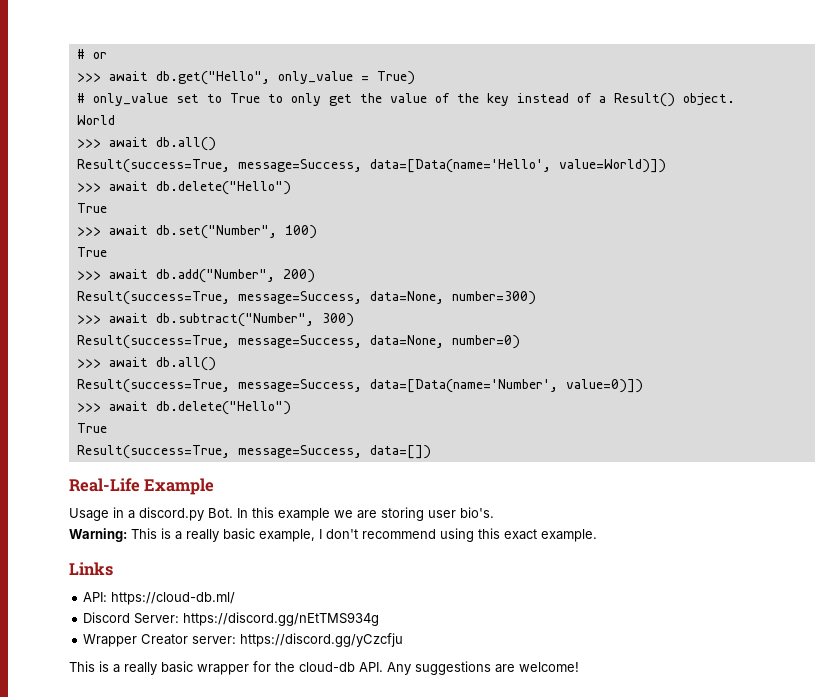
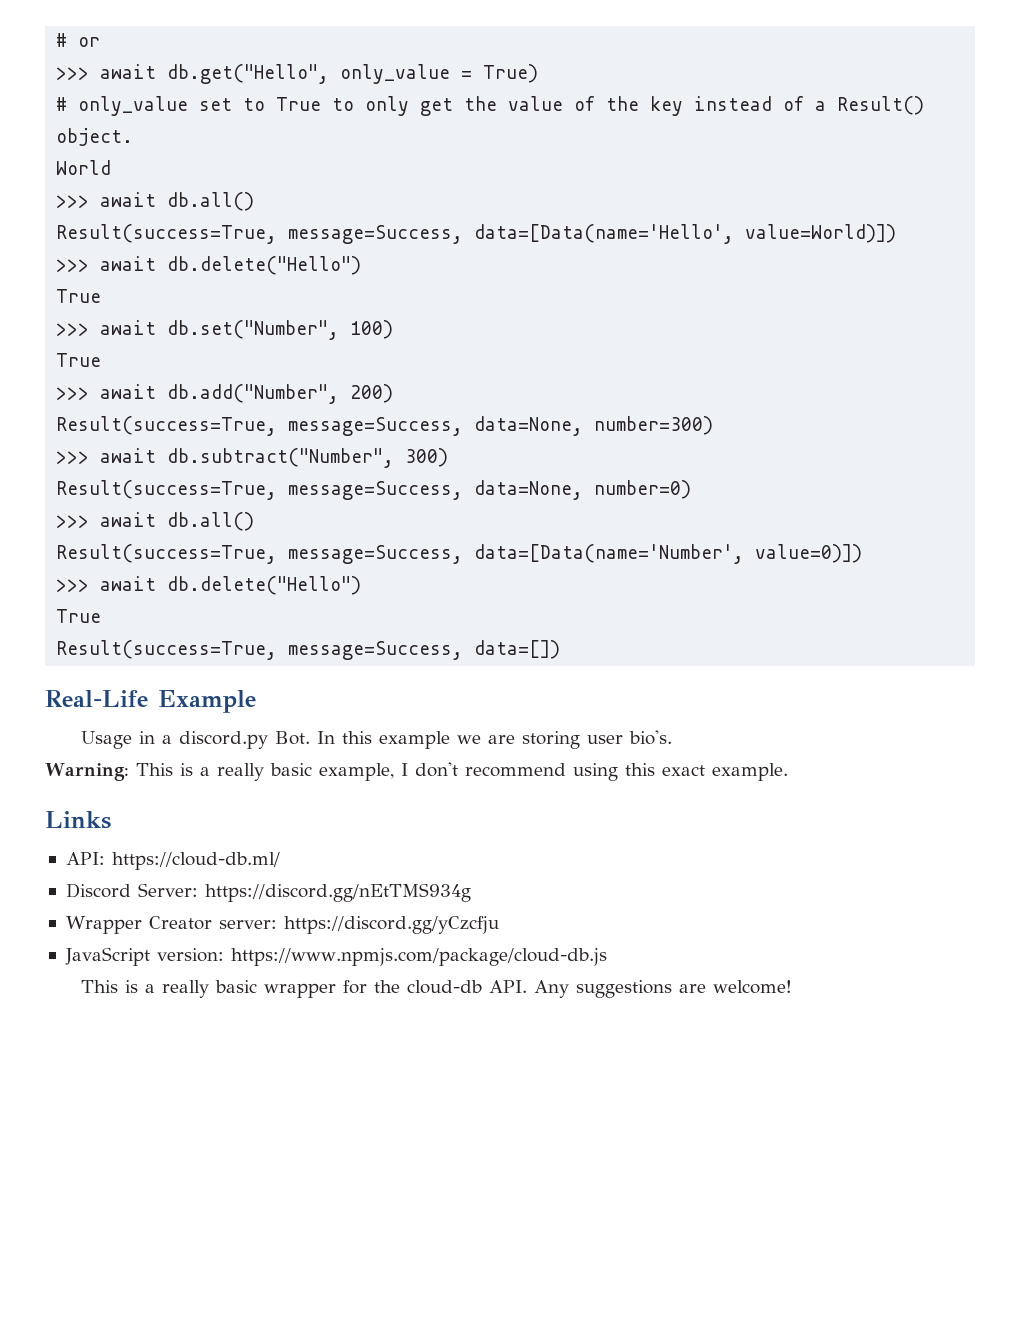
+ JavaScript version: https://www.npmjs.com/package/cloud-db.js

